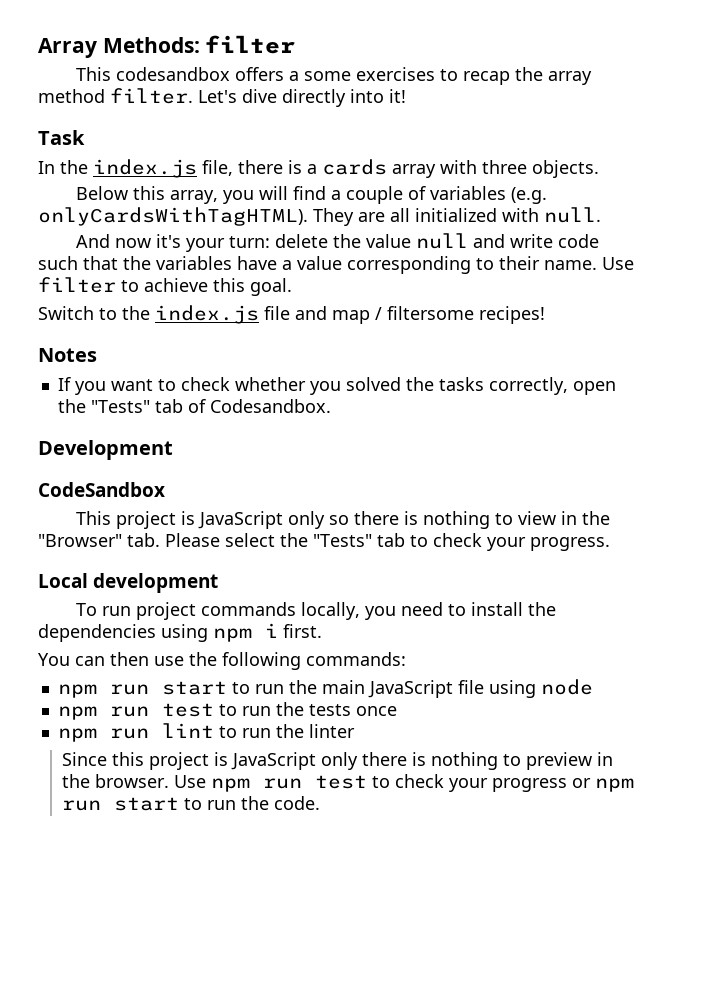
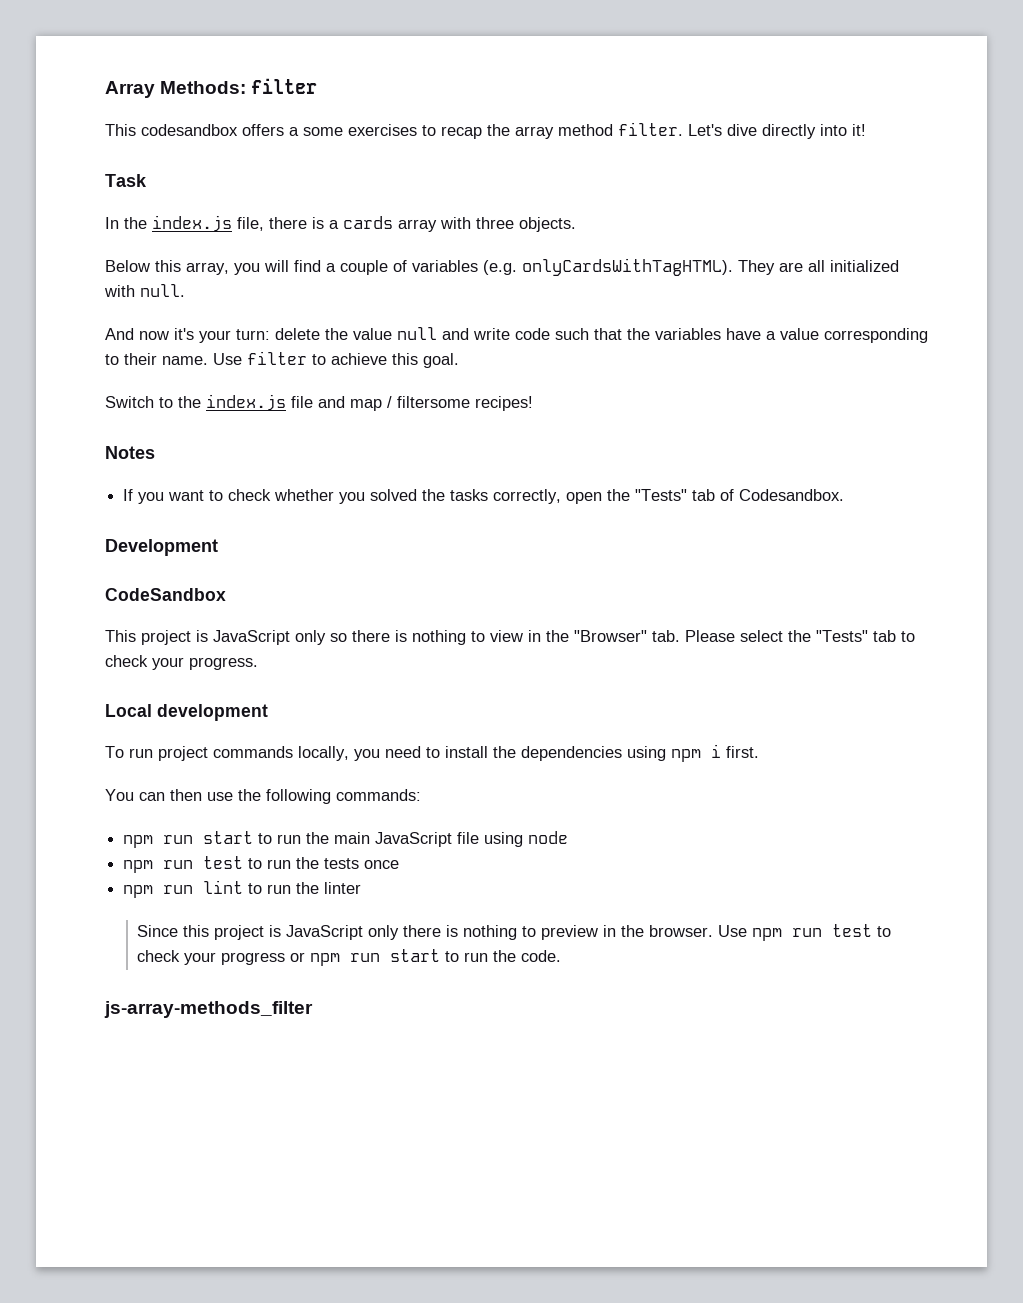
+ js-array-methods_filter

